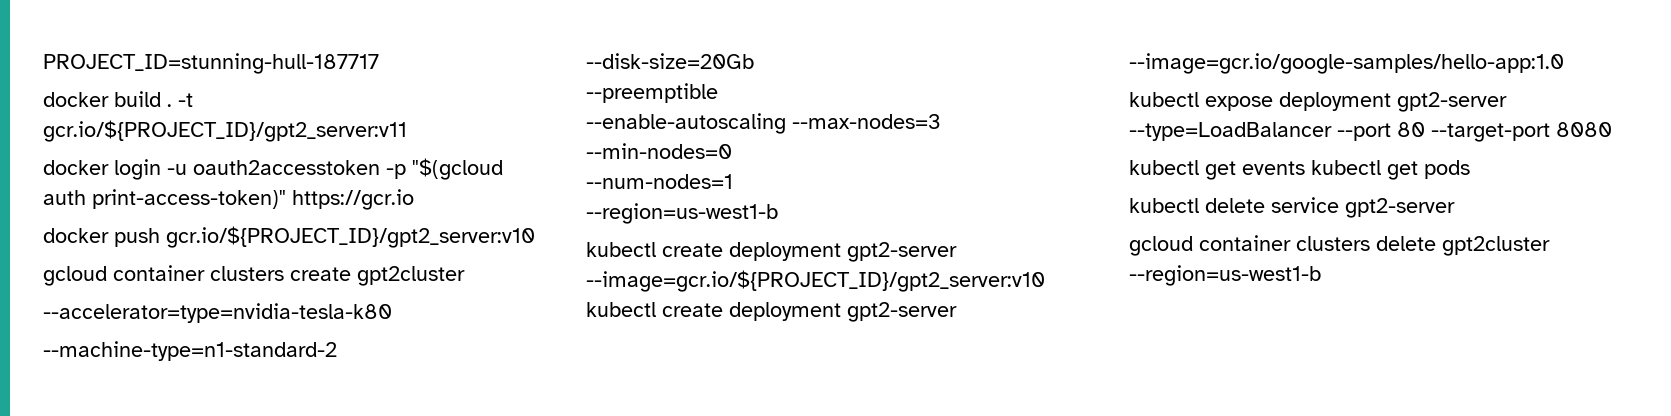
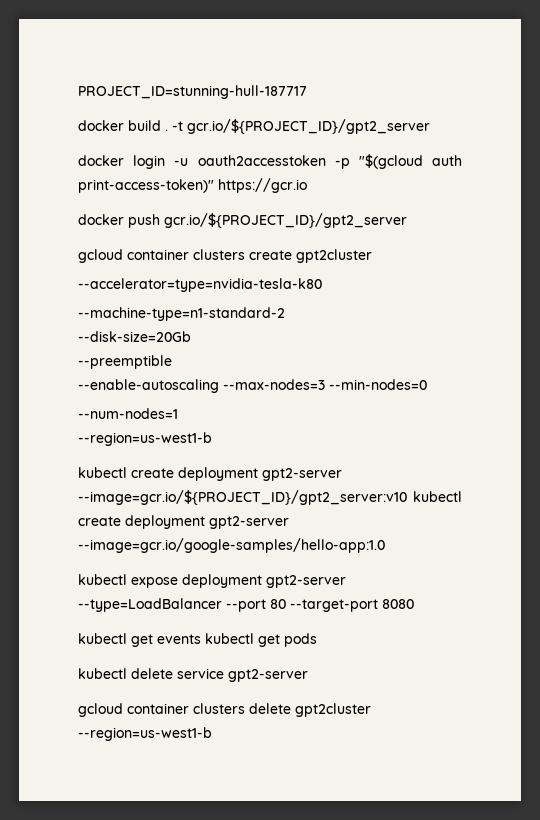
- -t gcr.io/${PROJECT_ID}/gpt2_server:v11
+ -t gcr.io/${PROJECT_ID}/gpt2_server
- docker push gcr.io/${PROJECT_ID}/gpt2_server:v10
+ docker push gcr.io/${PROJECT_ID}/gpt2_server

